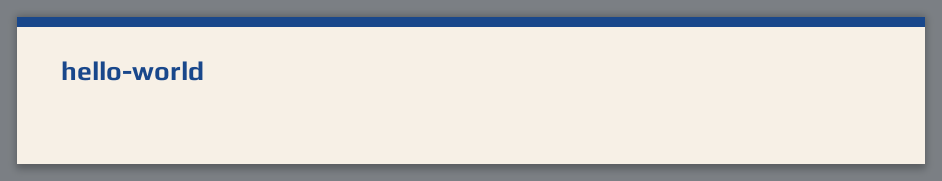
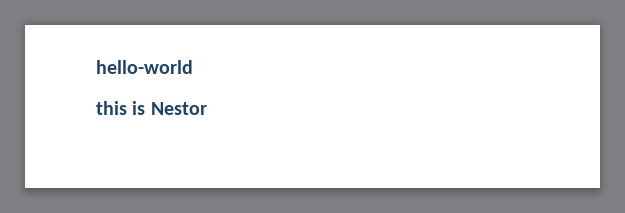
+ this is Nestor

